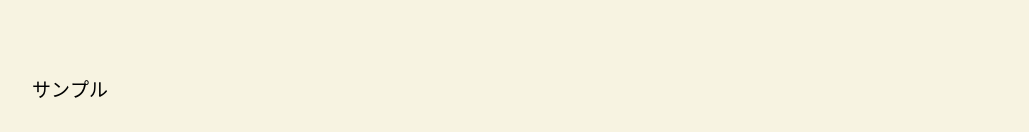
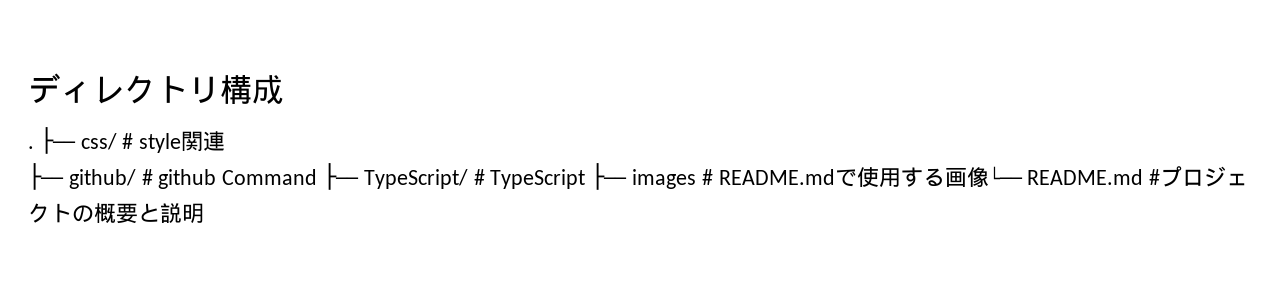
- サンプル
+ ディレクトリ構成
+ . ├── css/ # style関連
+ ├── github/ # github Command ├── TypeScript/ # TypeScript ├── images # README.mdで使用する画像└── README.md #プロジェクトの概要と説明

